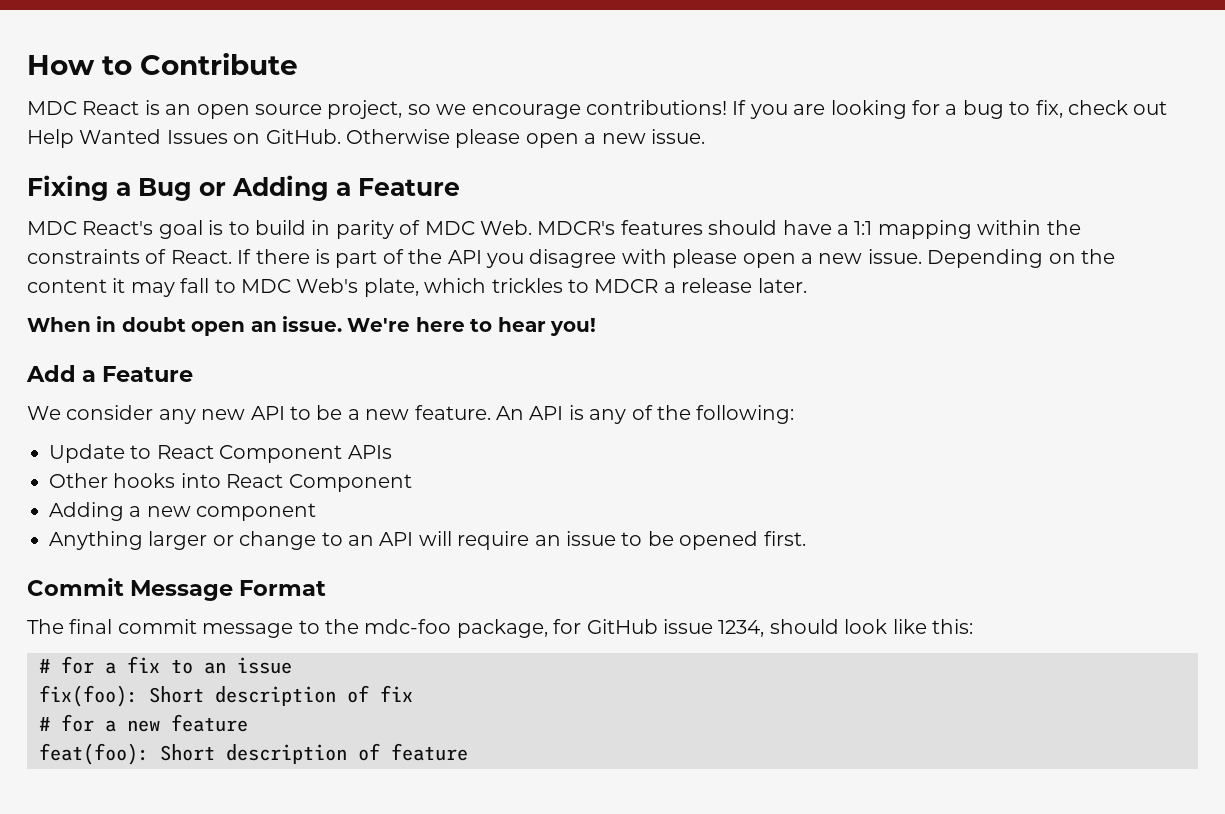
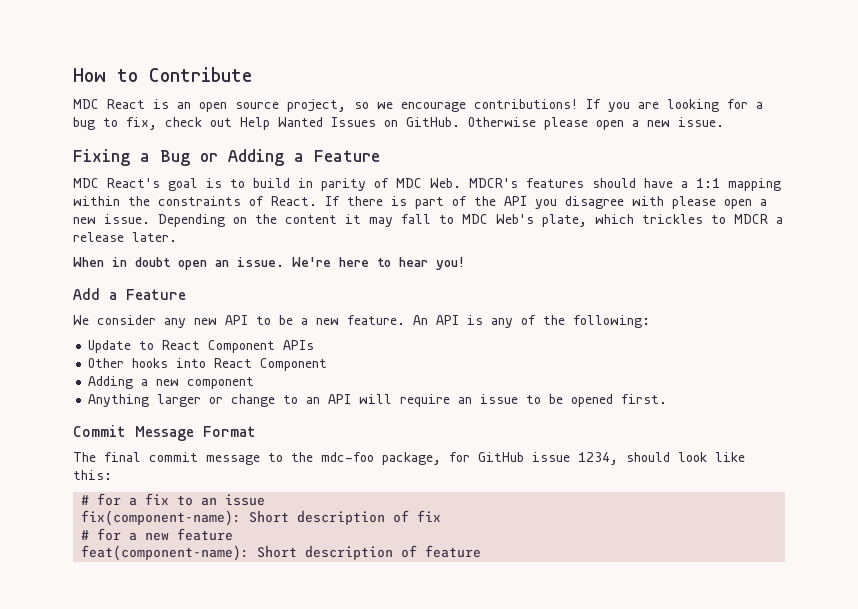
- fix(foo): Short description of fix
+ fix(component-name): Short description of fix
- feat(foo): Short description of feature
+ feat(component-name): Short description of feature

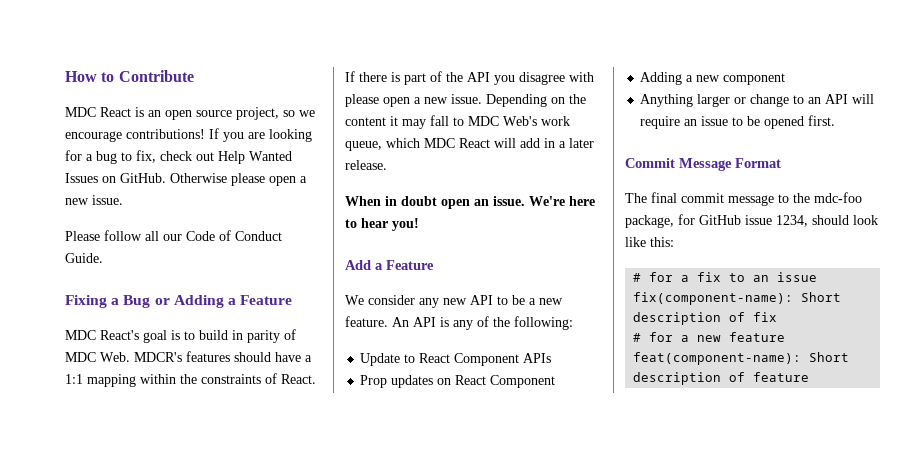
+ Please follow all our Code of Conduct Guide.
- Depending on the content it may fall to MDC Web's plate, which trickles to MDCR a release later.
+ Depending on the content it may fall to MDC Web's work queue, which MDC React will add in a later release.
- Other hooks into React Component
+ Prop updates on React Component

